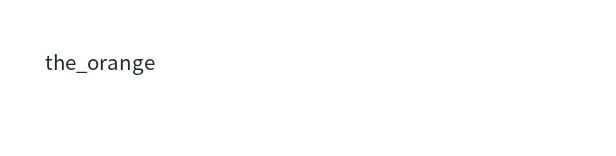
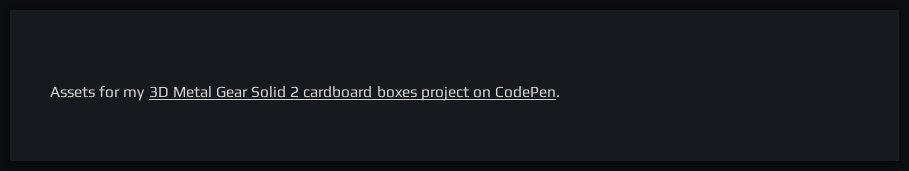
- the_orange
+ Assets for my 3D Metal Gear Solid 2 cardboard boxes project on CodePen.

